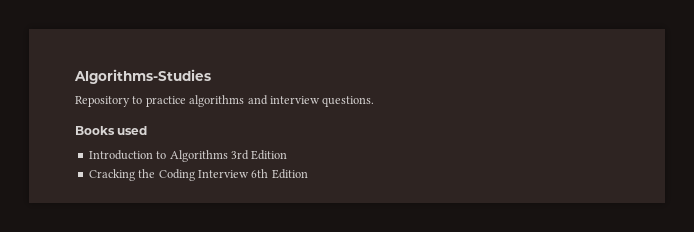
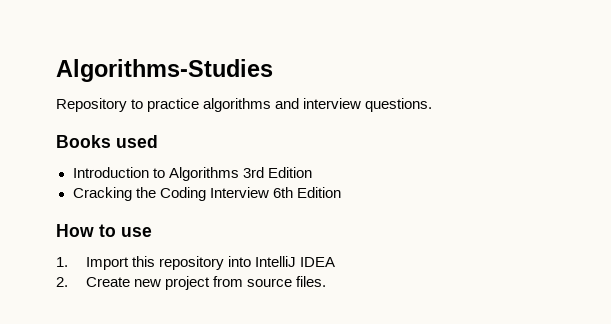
+ How to use
+ 1. Import this repository into IntelliJ IDEA
+ 2. Create new project from source files.

